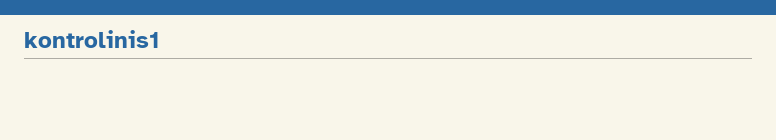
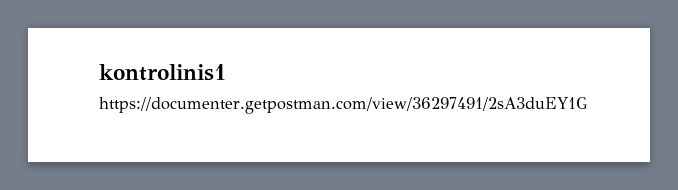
+ https://documenter.getpostman.com/view/36297491/2sA3duEY1G

